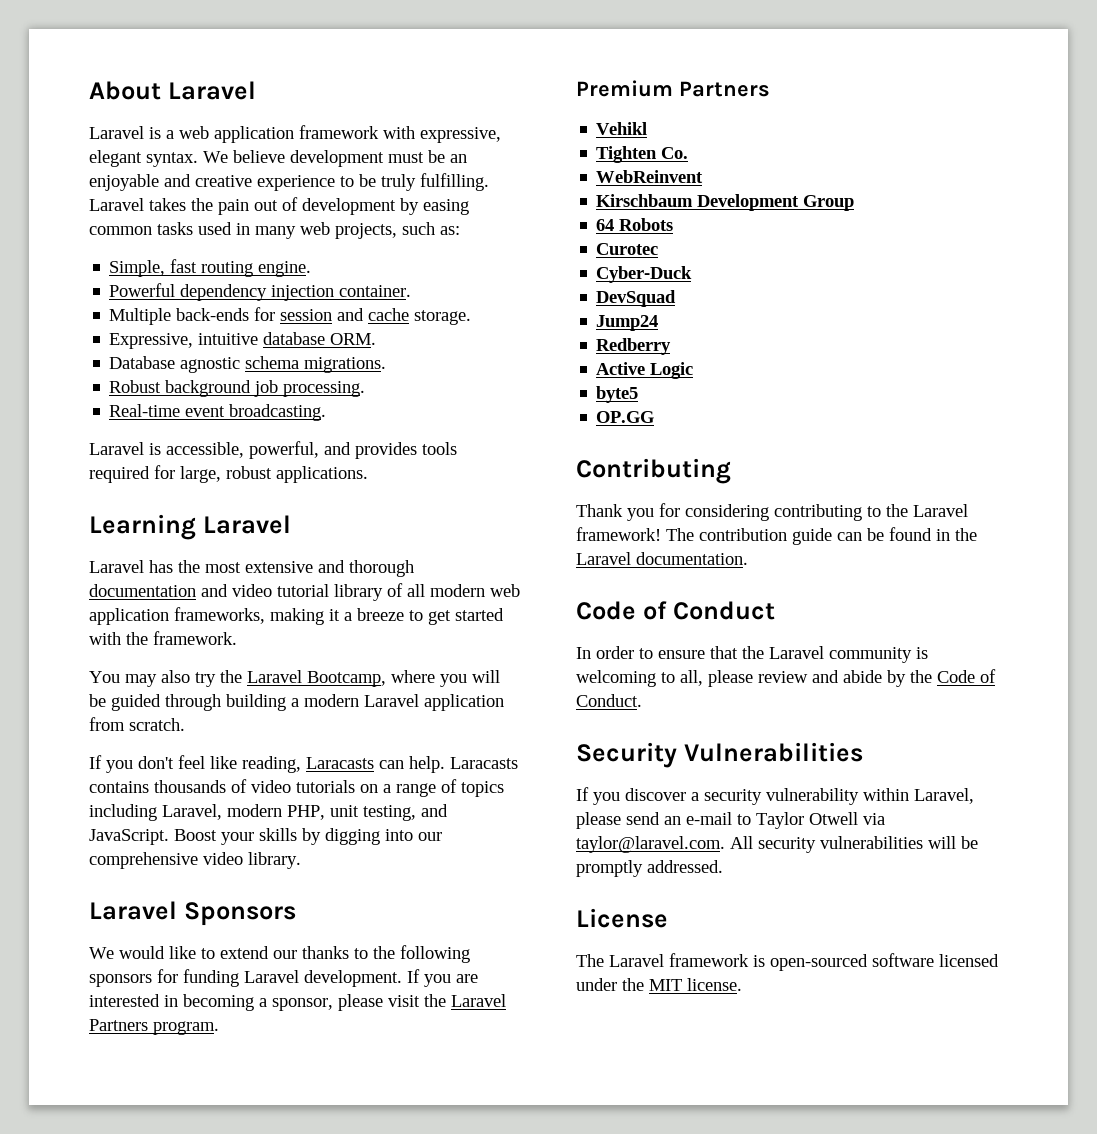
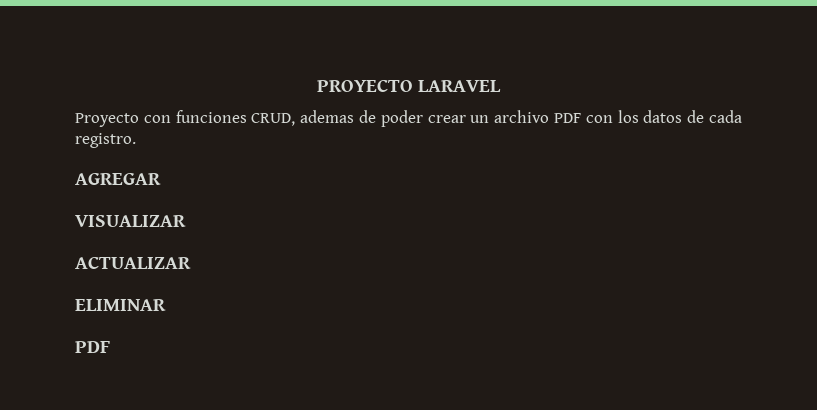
- About Laravel
- Laravel is a web application framework with expressive, elegant syntax. We believe development must be an enjoyable and creative experience to be truly fulfilling. Laravel takes the pain out of development by easing common tasks used in many web projects, such as:
- Simple, fast routing engine.
- Powerful dependency injection container.
- Multiple back-ends for session and cache storage.
- Expressive, intuitive database ORM.
- Database agnostic schema migrations.
- Robust background job processing.
- Real-time event broadcasting.
- Laravel is accessible, powerful, and provides tools required for large, robust applications.
- Learning Laravel
- Laravel has the most extensive and thorough documentation and video tutorial library of all modern web application frameworks, making it a breeze to get started with the framework.
- You may also try the Laravel Bootcamp, where you will be guided through building a modern Laravel application from scratch.
- If you don't feel like reading, Laracasts can help. Laracasts contains thousands of video tutorials on a range of topics including Laravel, modern PHP, unit testing, and JavaScript. Boost your skills by digging into our comprehensive video library.
- Laravel Sponsors
- We would like to extend our thanks to the following sponsors for funding Laravel development. If you are interested in becoming a sponsor, please visit the Laravel Partners program.
- Premium Partners
- Vehikl
- Tighten Co.
- WebReinvent
- Kirschbaum Development Group
- 64 Robots
- Curotec
- Cyber-Duck
- DevSquad
- Jump24
- Redberry
- Active Logic
- byte5
- OP.GG
- Contributing
- Thank you for considering contributing to the Laravel framework! The contribution guide can be found in the Laravel documentation.
- Code of Conduct
- In order to ensure that the Laravel community is welcoming to all, please review and abide by the Code of Conduct.
- Security Vulnerabilities
- If you discover a security vulnerability within Laravel, please send an e-mail to Taylor Otwell via taylor@laravel.com. All security vulnerabilities will be promptly addressed.
- License
- The Laravel framework is open-sourced software licensed under the MIT license.
+ PROYECTO LARAVEL
+ Proyecto con funciones CRUD, ademas de poder crear un archivo PDF con los datos de cada registro.
+ AGREGAR
+ VISUALIZAR
+ ACTUALIZAR
+ ELIMINAR
+ PDF

